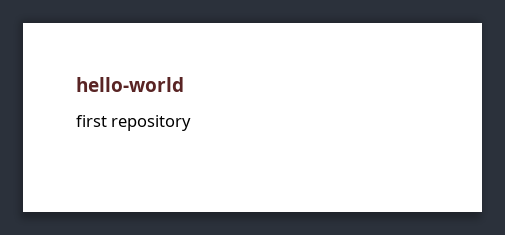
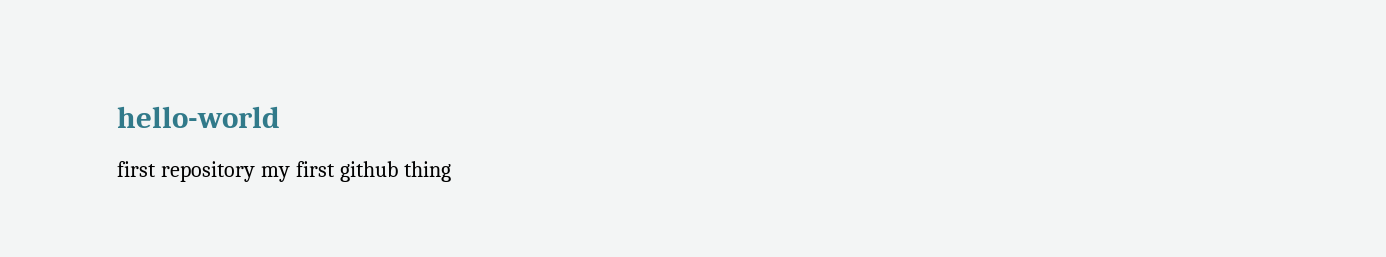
- first repository
+ first repository my first github thing

